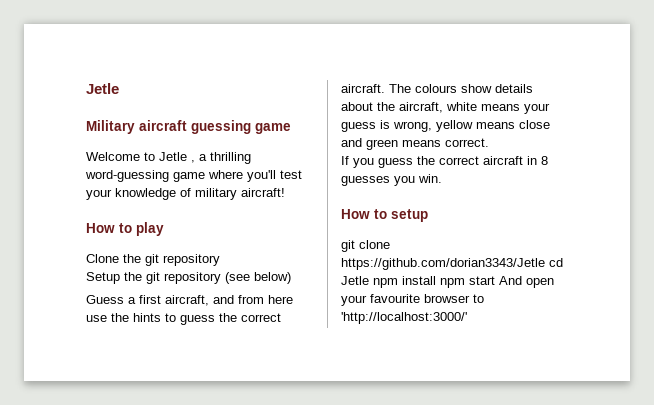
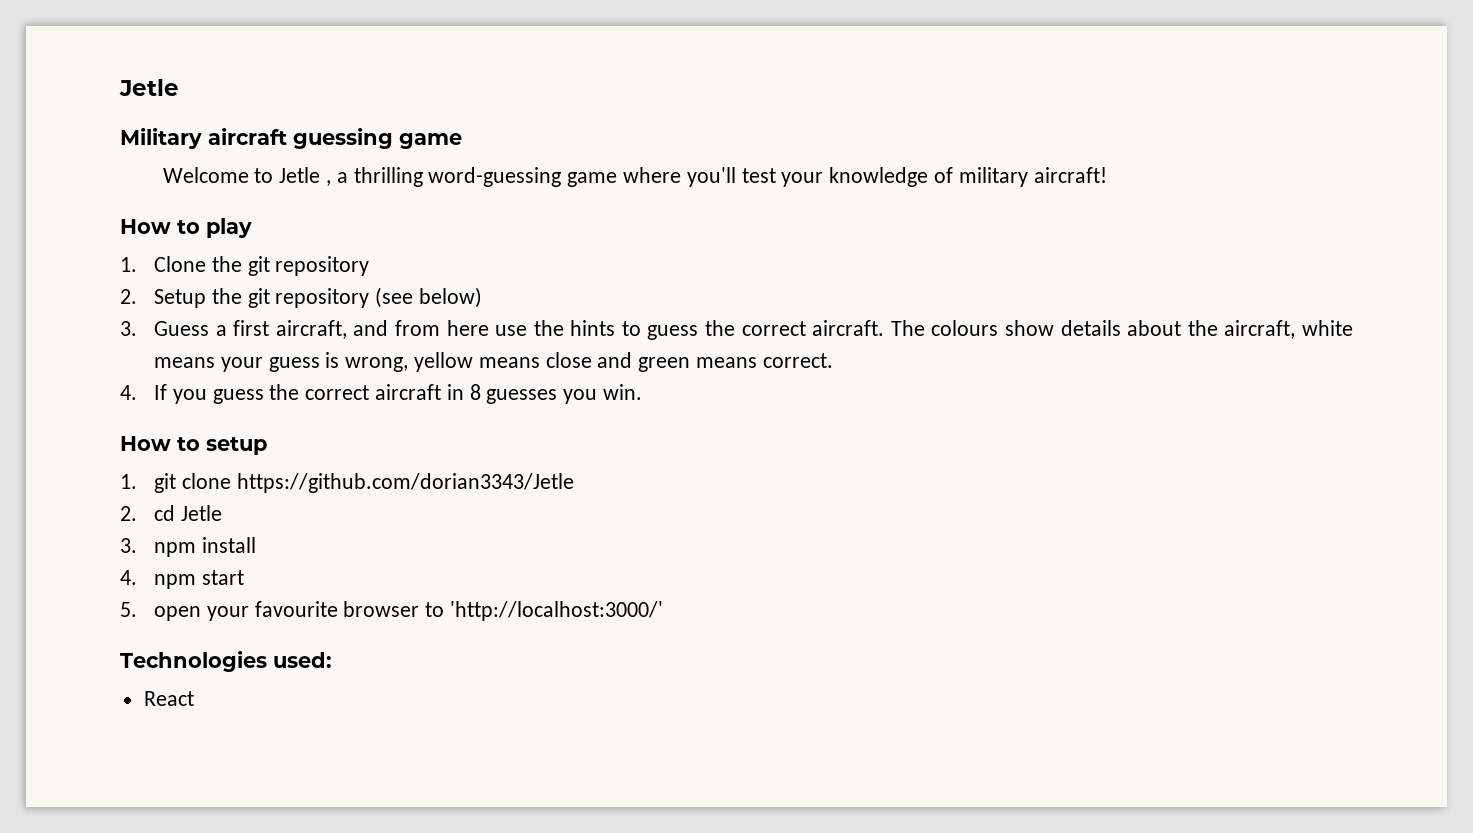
- Clone the git repository
+ 1. Clone the git repository
- Setup the git repository (see below)
+ 2. Setup the git repository (see below)
- Guess a first aircraft, and from here use the hints to guess the correct aircraft.
+ 3. Guess a first aircraft, and from here use the hints to guess the correct aircraft.
- If you guess the correct aircraft in 8 guesses you win.
+ 4. If you guess the correct aircraft in 8 guesses you win.
- git clone https://github.com/dorian3343/Jetle cd Jetle npm install npm start And open your favourite browser to 'http://localhost:3000/'
+ 1. git clone https://github.com/dorian3343/Jetle
+ 2. cd Jetle
+ 3. npm install
+ 4. npm start
+ 5. open your favourite browser to 'http://localhost:3000/'
+ Technologies used:
+ React

